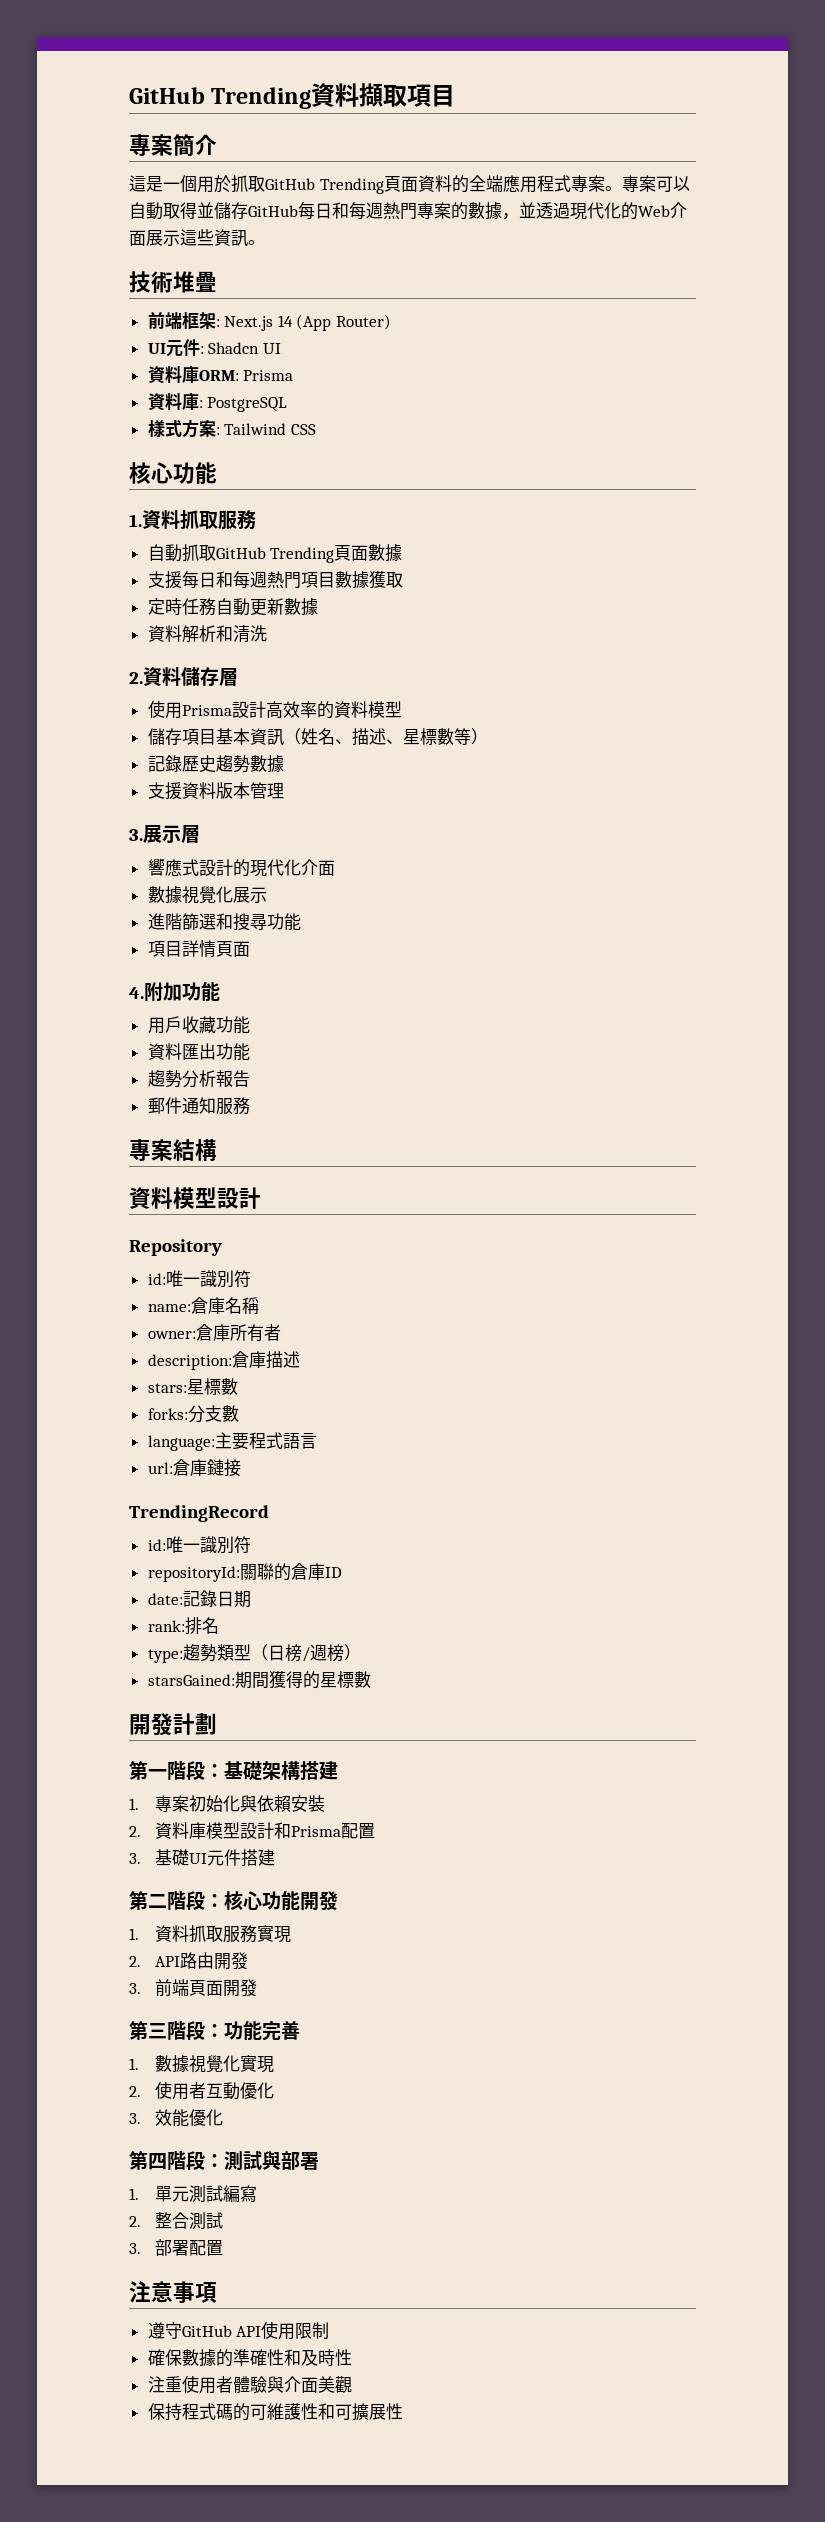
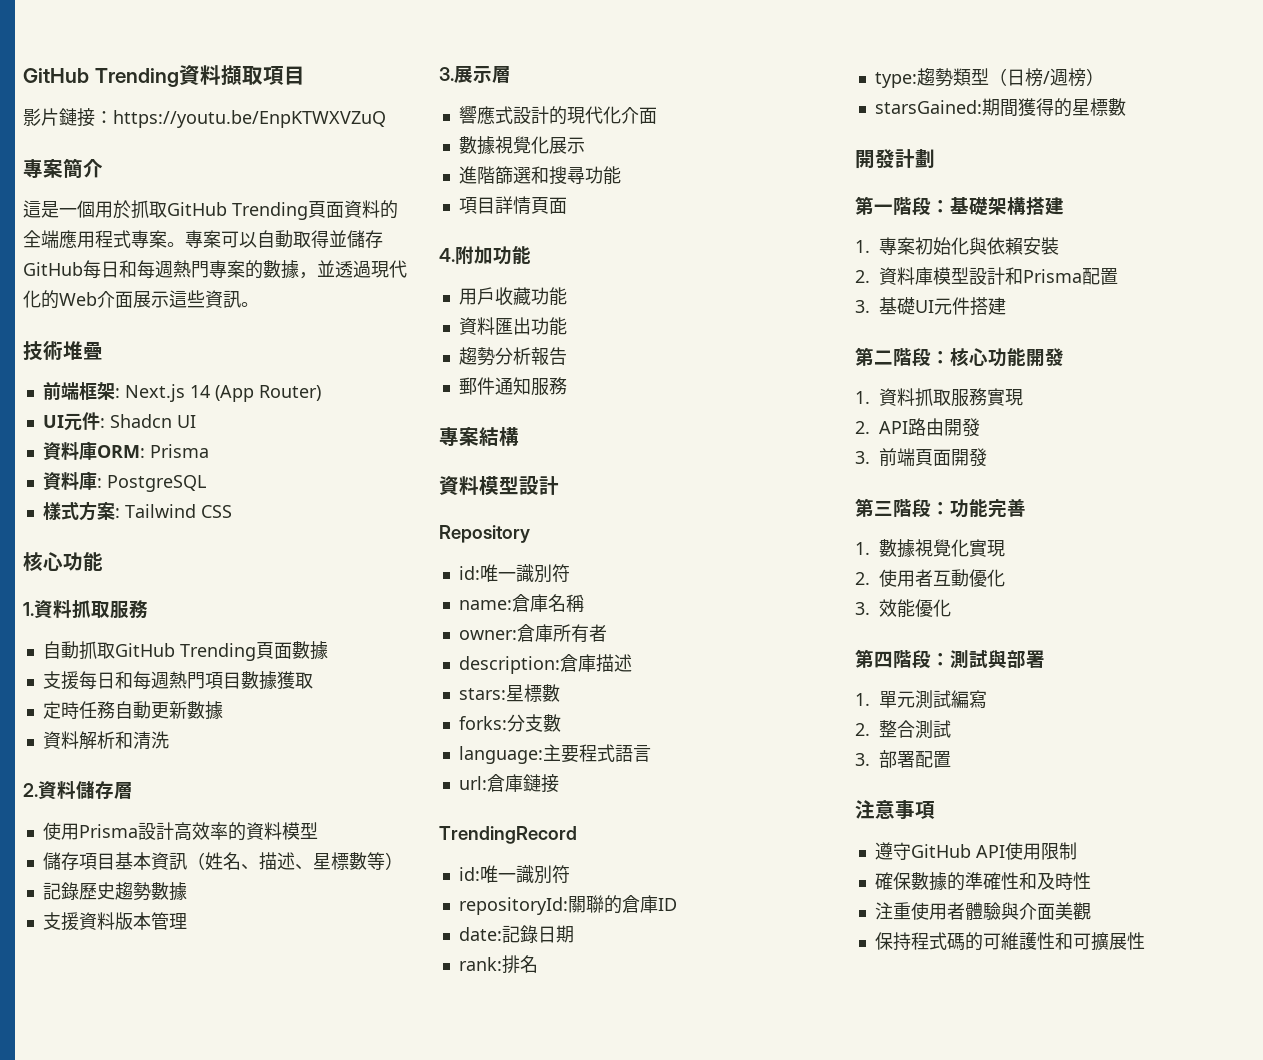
+ 影片鏈接：https://youtu.be/EnpKTWXVZuQ

